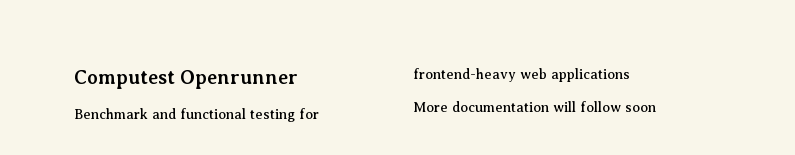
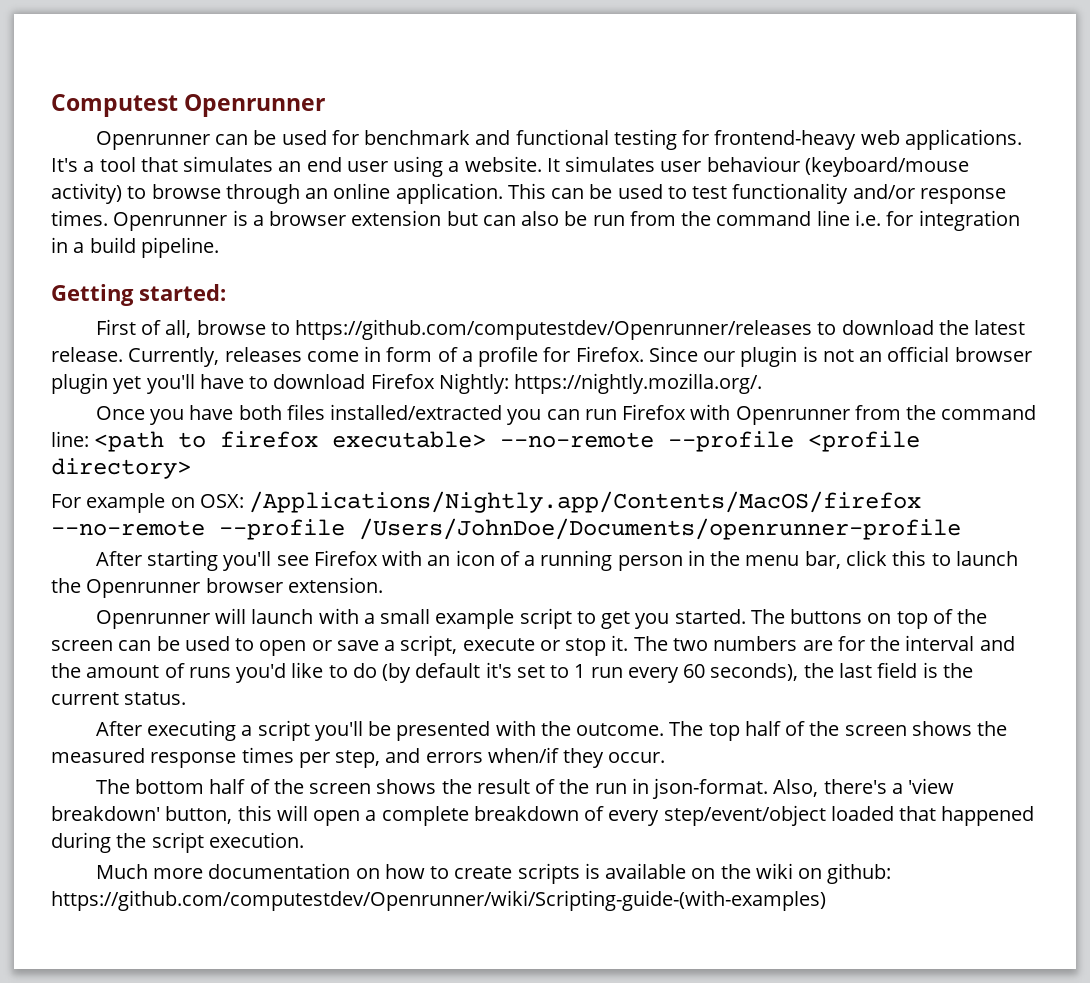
- Benchmark and functional testing for frontend-heavy web applications
- More documentation will follow soon
+ Openrunner can be used for benchmark and functional testing for frontend-heavy web applications. It's a tool that simulates an end user using a website. It simulates user behaviour (keyboard/mouse activity) to browse through an online application. This can be used to test functionality and/or response times. Openrunner is a browser extension but can also be run from the command line i.e. for integration in a build pipeline.
+ Getting started:
+ First of all, browse to https://github.com/computestdev/Openrunner/releases to download the latest release. Currently, releases come in form of a profile for Firefox. Since our plugin is not an official browser plugin yet you'll have to download Firefox Nightly: https://nightly.mozilla.org/.
+ Once you have both files installed/extracted you can run Firefox with Openrunner from the command line: <path to firefox executable> --no-remote --profile <profile directory>
+ For example on OSX: /Applications/Nightly.app/Contents/MacOS/firefox --no-remote --profile /Users/JohnDoe/Documents/openrunner-profile
+ After starting you'll see Firefox with an icon of a running person in the menu bar, click this to launch the Openrunner browser extension.
+ Openrunner will launch with a small example script to get you started. The buttons on top of the screen can be used to open or save a script, execute or stop it. The two numbers are for the interval and the amount of runs you'd like to do (by default it's set to 1 run every 60 seconds), the last field is the current status.
+ After executing a script you'll be presented with the outcome. The top half of the screen shows the measured response times per step, and errors when/if they occur.
+ The bottom half of the screen shows the result of the run in json-format. Also, there's a 'view breakdown' button, this will open a complete breakdown of every step/event/object loaded that happened during the script execution.
+ Much more documentation on how to create scripts is available on the wiki on github: https://github.com/computestdev/Openrunner/wiki/Scripting-guide-(with-examples)

